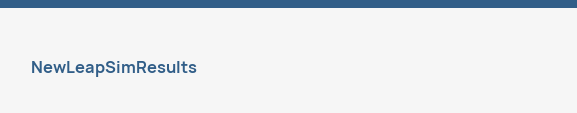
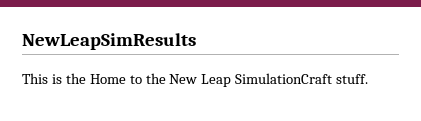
+ This is the Home to the New Leap SimulationCraft stuff.

